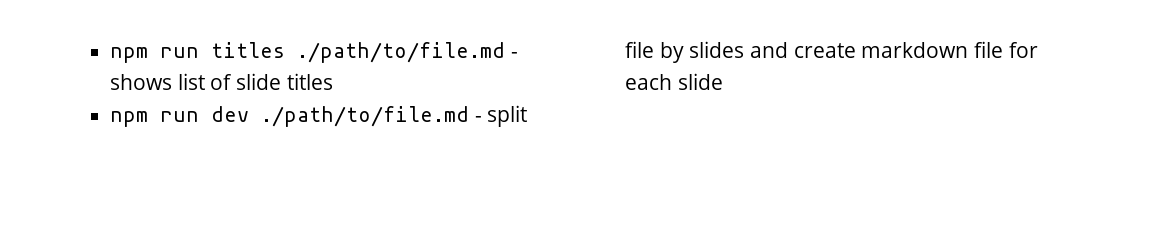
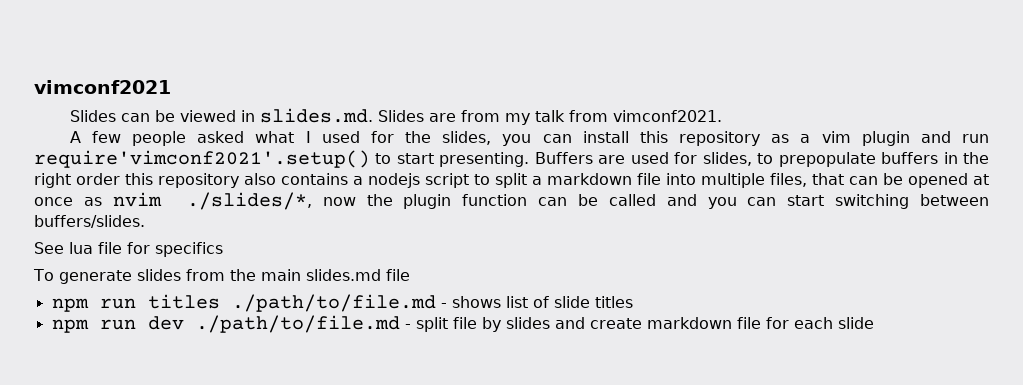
+ vimconf2021
+ Slides can be viewed in slides.md. Slides are from my talk from vimconf2021.
+ A few people asked what I used for the slides, you can install this repository as a vim plugin and run require'vimconf2021'.setup() to start presenting. Buffers are used for slides, to prepopulate buffers in the right order this repository also contains a nodejs script to split a markdown file into multiple files, that can be opened at once as nvim ./slides/*, now the plugin function can be called and you can start switching between buffers/slides.
+ See lua file for specifics
+ To generate slides from the main slides.md file

